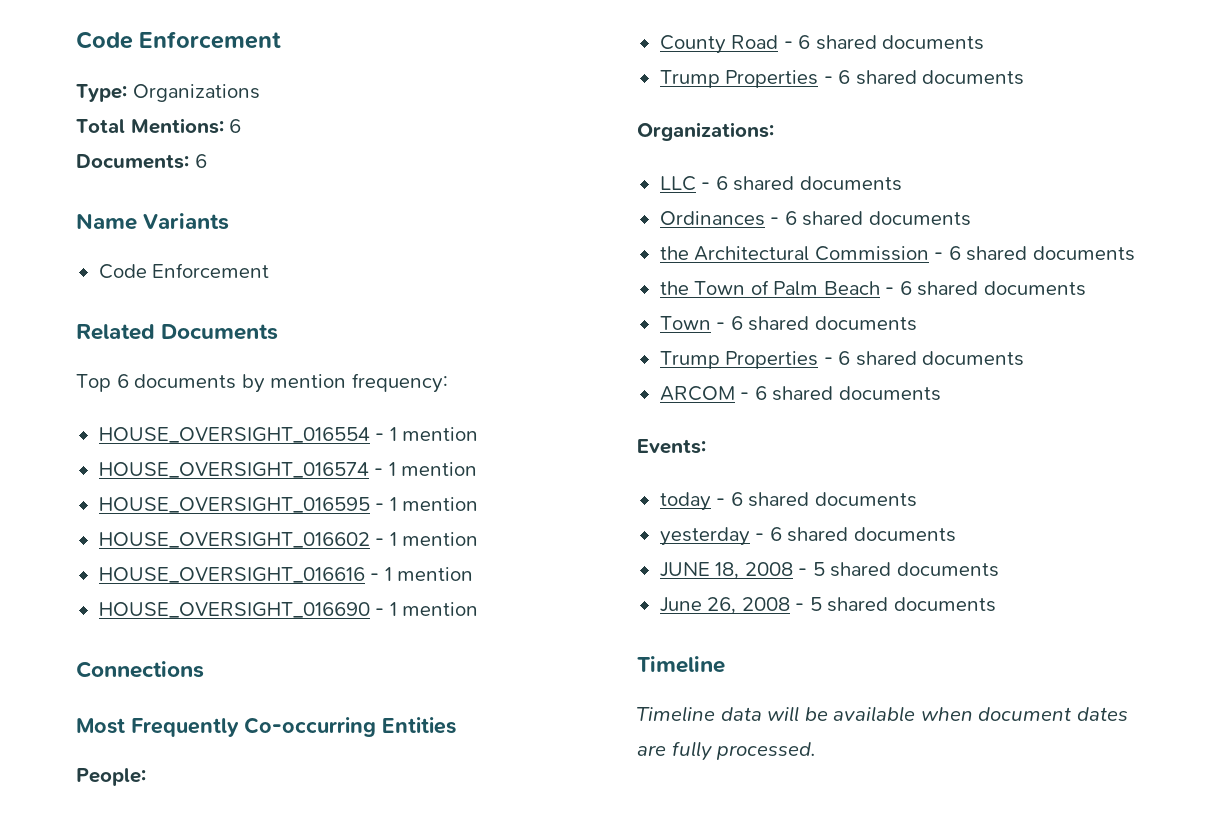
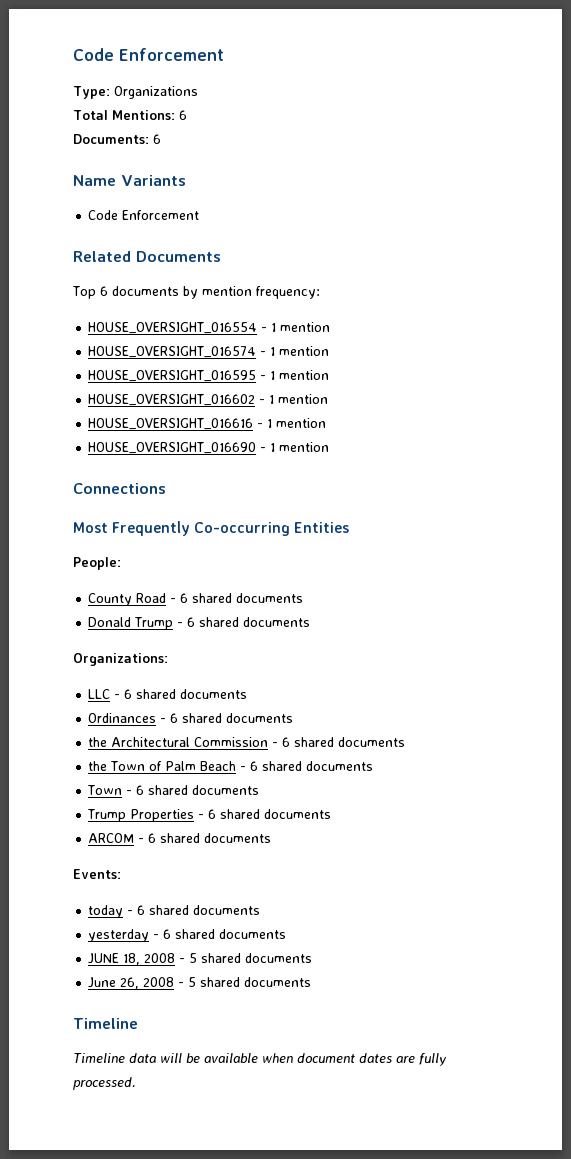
  County Road - 6 shared documents
- Trump Properties - 6 shared documents
+ Donald Trump - 6 shared documents

